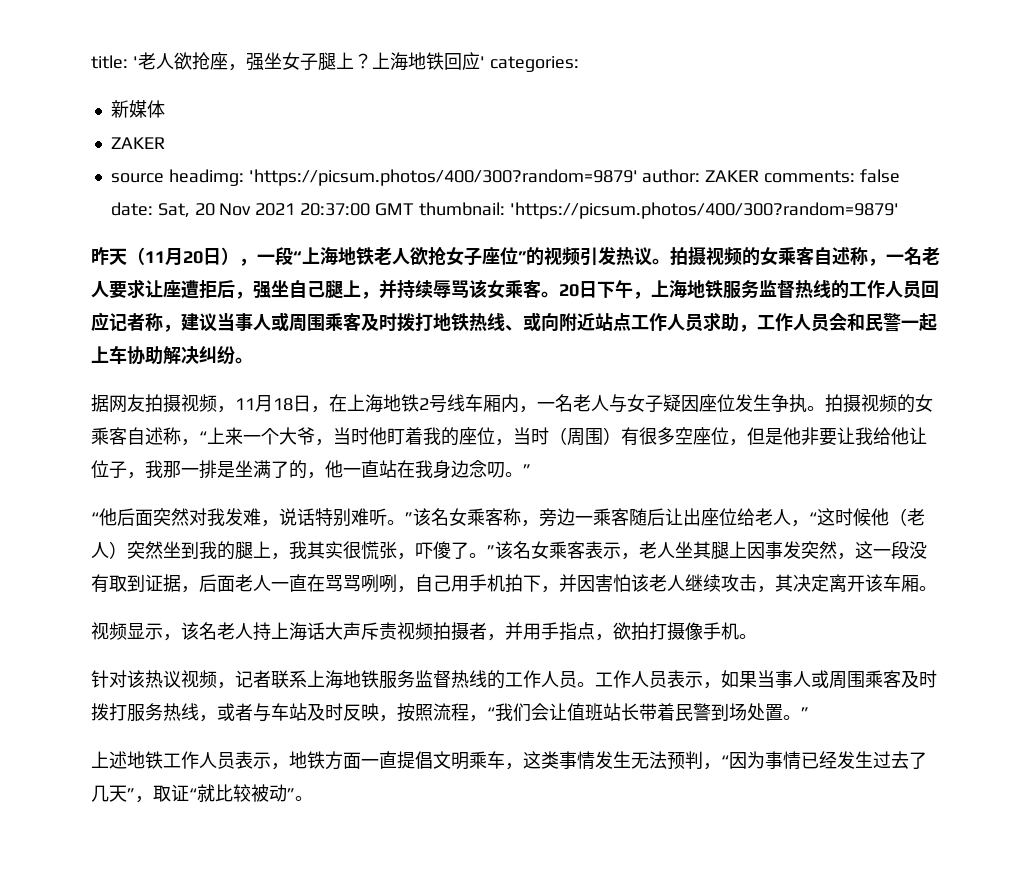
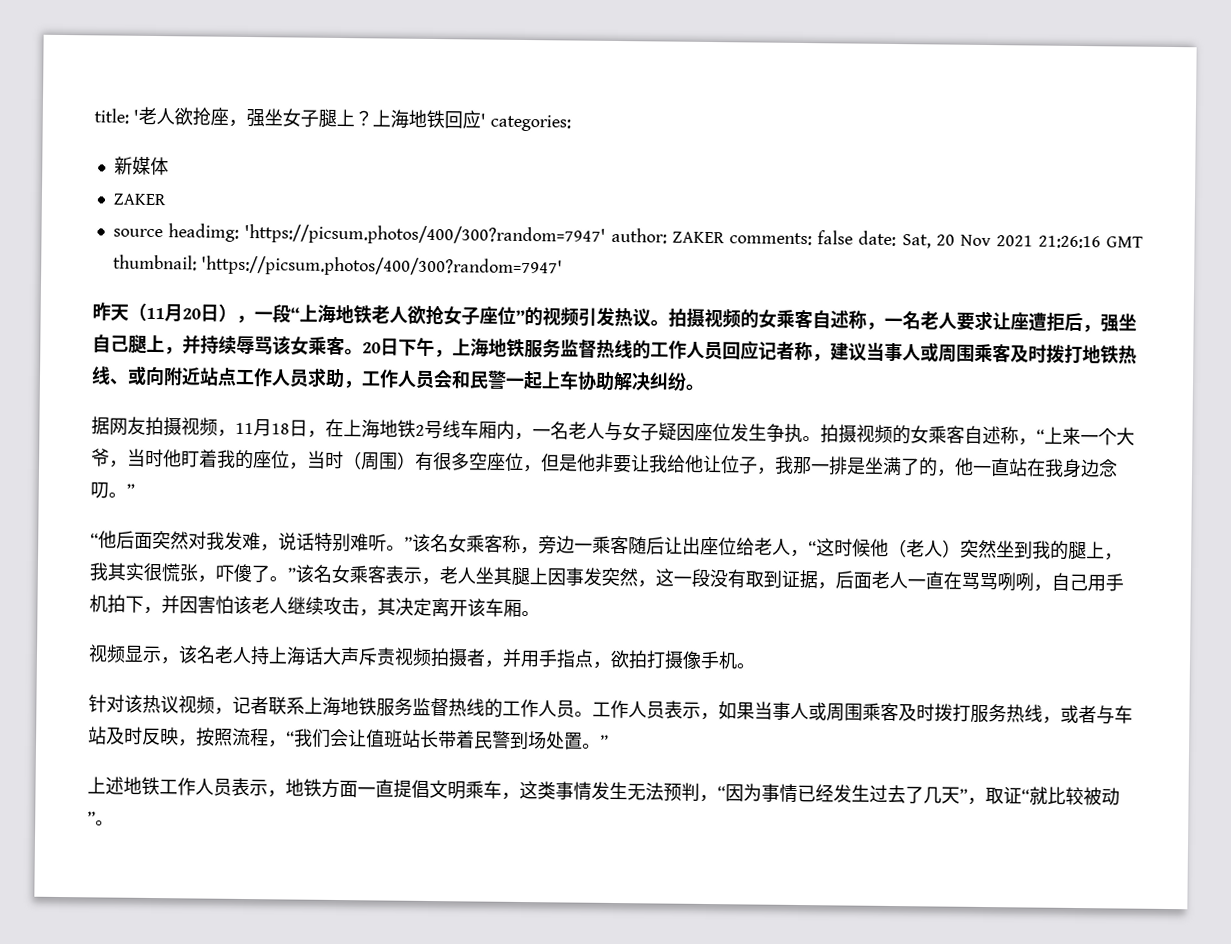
- source headimg: 'https://picsum.photos/400/300?random=9879' author: ZAKER comments: false date: Sat, 20 Nov 2021 20:37:00 GMT thumbnail: 'https://picsum.photos/400/300?random=9879'
+ source headimg: 'https://picsum.photos/400/300?random=7947' author: ZAKER comments: false date: Sat, 20 Nov 2021 21:26:16 GMT thumbnail: 'https://picsum.photos/400/300?random=7947'

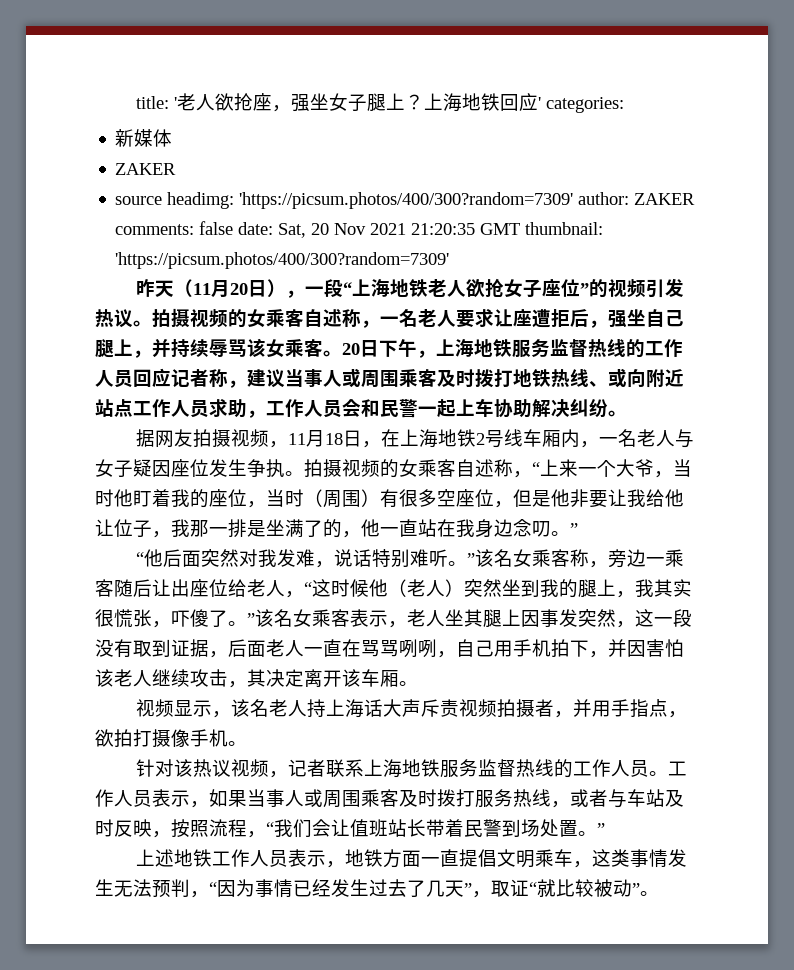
- source headimg: 'https://picsum.photos/400/300?random=7947' author: ZAKER comments: false date: Sat, 20 Nov 2021 21:26:16 GMT thumbnail: 'https://picsum.photos/400/300?random=7947'
+ source headimg: 'https://picsum.photos/400/300?random=7309' author: ZAKER comments: false date: Sat, 20 Nov 2021 21:20:35 GMT thumbnail: 'https://picsum.photos/400/300?random=7309'

